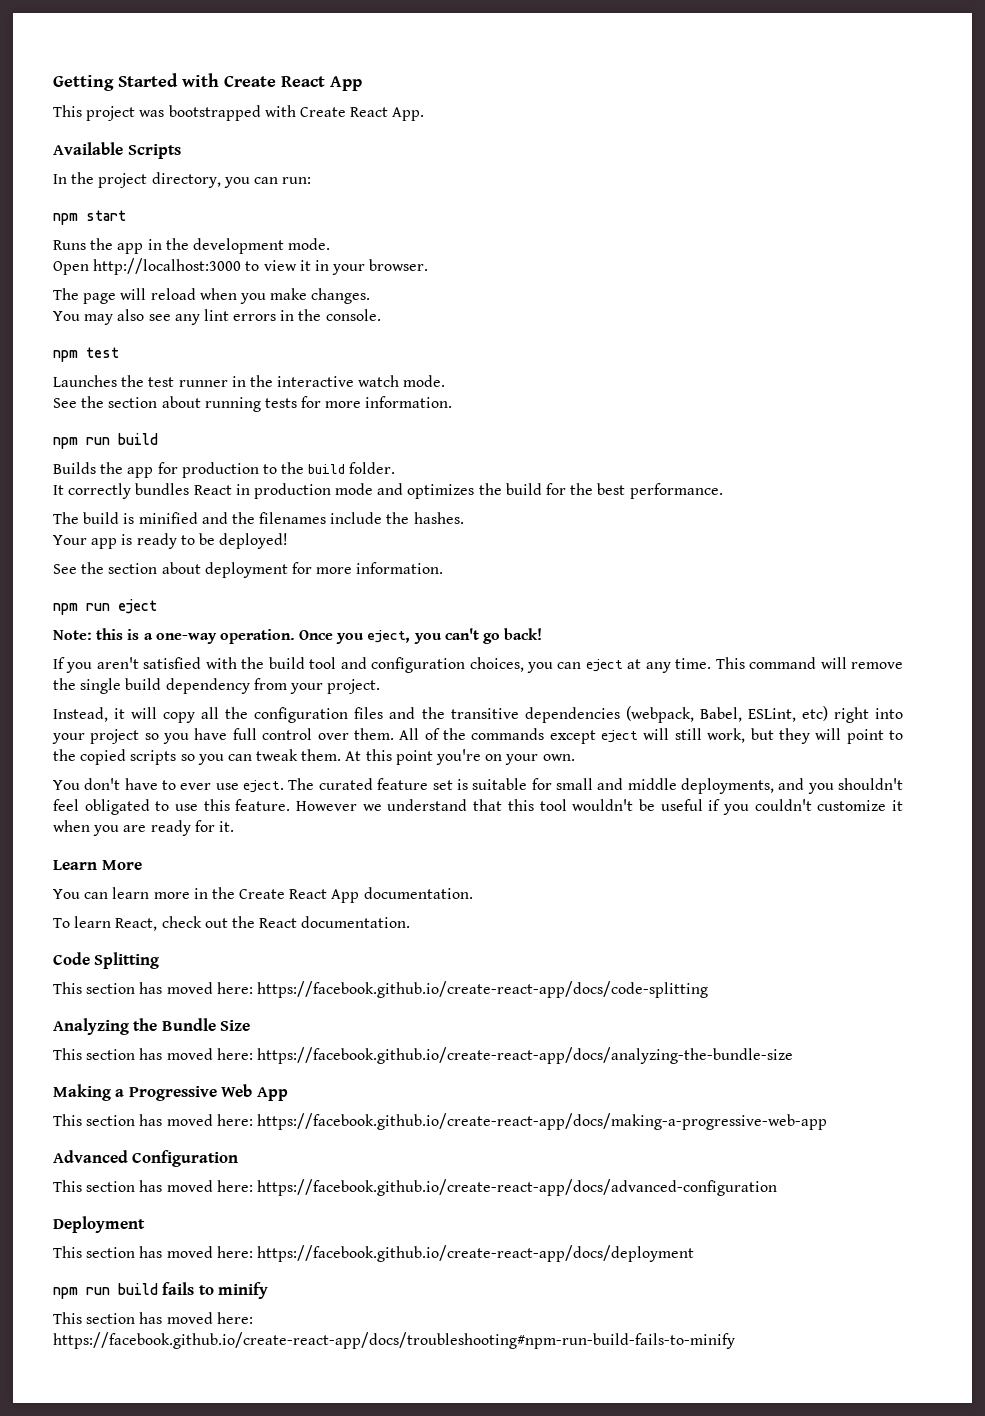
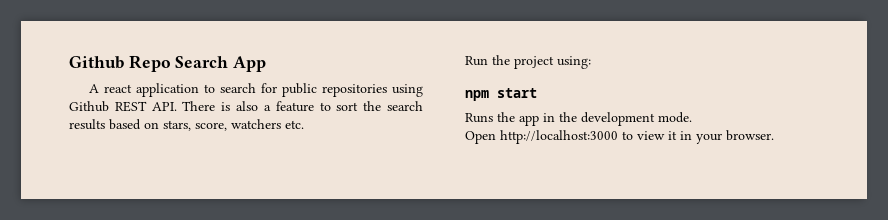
- Getting Started with Create React App
- This project was bootstrapped with Create React App.
- Available Scripts
- In the project directory, you can run:
+ Github Repo Search App
+ A react application to search for public repositories using Github REST API. There is also a feature to sort the search results based on stars, score, watchers etc.
+ Run the project using:
- The page will reload when you make changes.
- You may also see any lint errors in the console.
- npm test
- Launches the test runner in the interactive watch mode.
- See the section about running tests for more information.
- npm run build
- Builds the app for production to the build folder.
- It correctly bundles React in production mode and optimizes the build for the best performance.
- The build is minified and the filenames include the hashes.
- Your app is ready to be deployed!
- See the section about deployment for more information.
- npm run eject
- Note: this is a one-way operation. Once you eject, you can't go back!
- If you aren't satisfied with the build tool and configuration choices, you can eject at any time. This command will remove the single build dependency from your project.
- Instead, it will copy all the configuration files and the transitive dependencies (webpack, Babel, ESLint, etc) right into your project so you have full control over them. All of the commands except eject will still work, but they will point to the copied scripts so you can tweak them. At this point you're on your own.
- You don't have to ever use eject. The curated feature set is suitable for small and middle deployments, and you shouldn't feel obligated to use this feature. However we understand that this tool wouldn't be useful if you couldn't customize it when you are ready for it.
- Learn More
- You can learn more in the Create React App documentation.
- To learn React, check out the React documentation.
- Code Splitting
- This section has moved here: https://facebook.github.io/create-react-app/docs/code-splitting
- Analyzing the Bundle Size
- This section has moved here: https://facebook.github.io/create-react-app/docs/analyzing-the-bundle-size
- Making a Progressive Web App
- This section has moved here: https://facebook.github.io/create-react-app/docs/making-a-progressive-web-app
- Advanced Configuration
- This section has moved here: https://facebook.github.io/create-react-app/docs/advanced-configuration
- Deployment
- This section has moved here: https://facebook.github.io/create-react-app/docs/deployment
- npm run build fails to minify
- This section has moved here: https://facebook.github.io/create-react-app/docs/troubleshooting#npm-run-build-fails-to-minify

